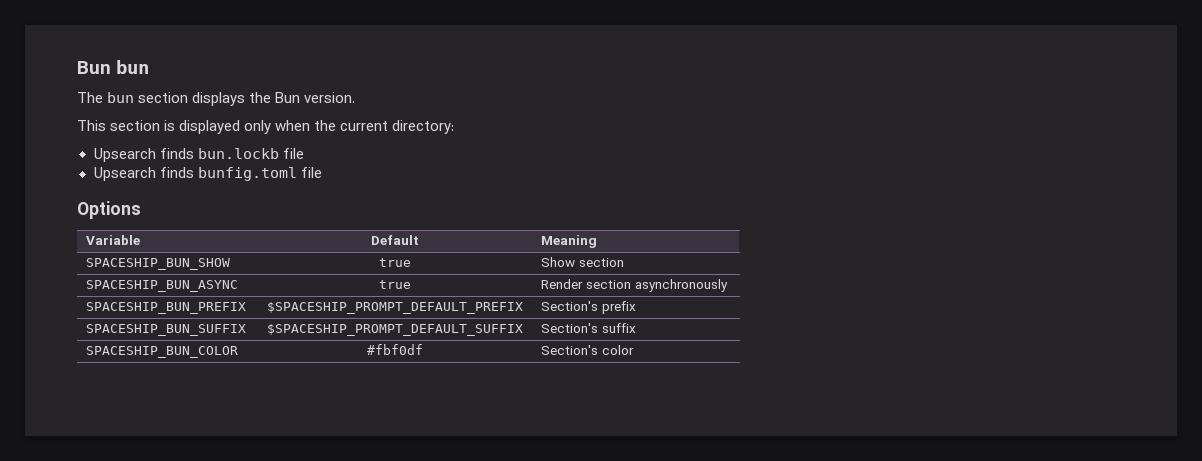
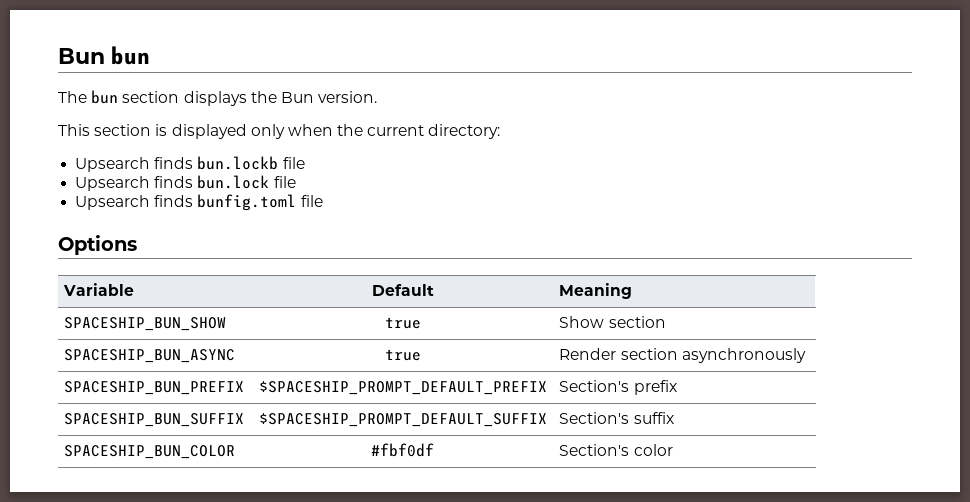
+ Upsearch finds bun.lock file

